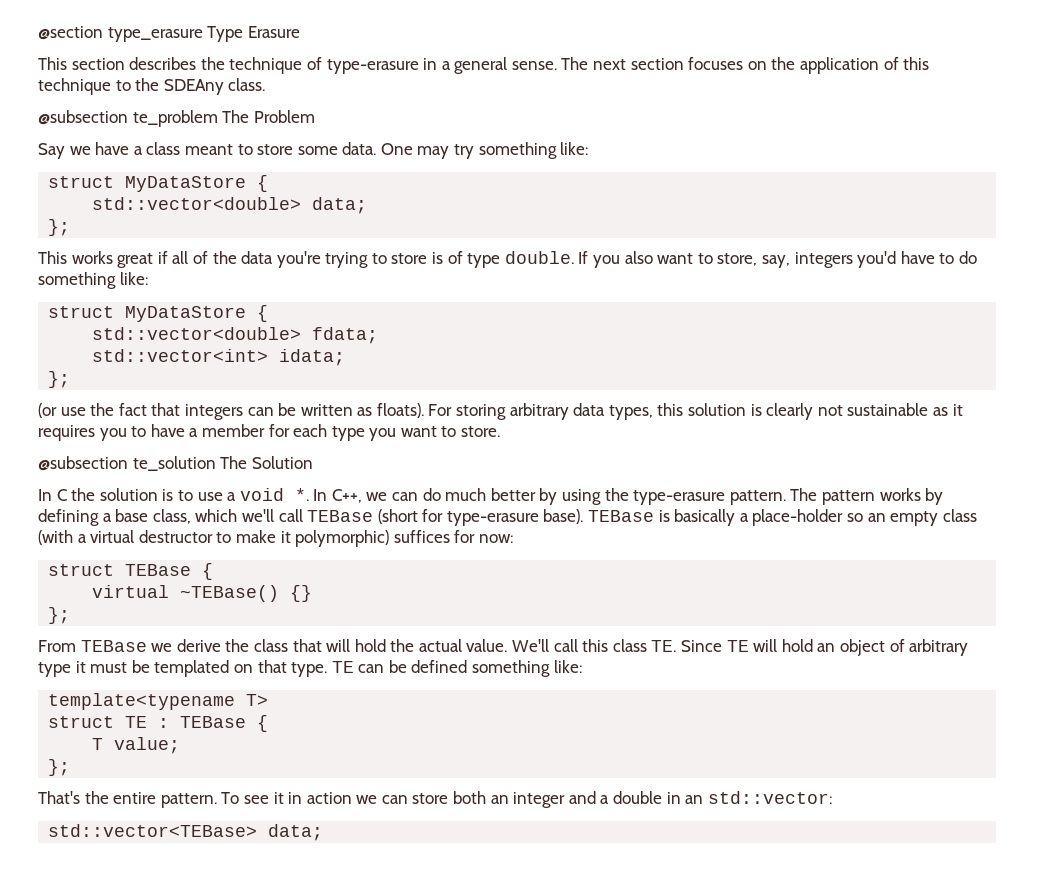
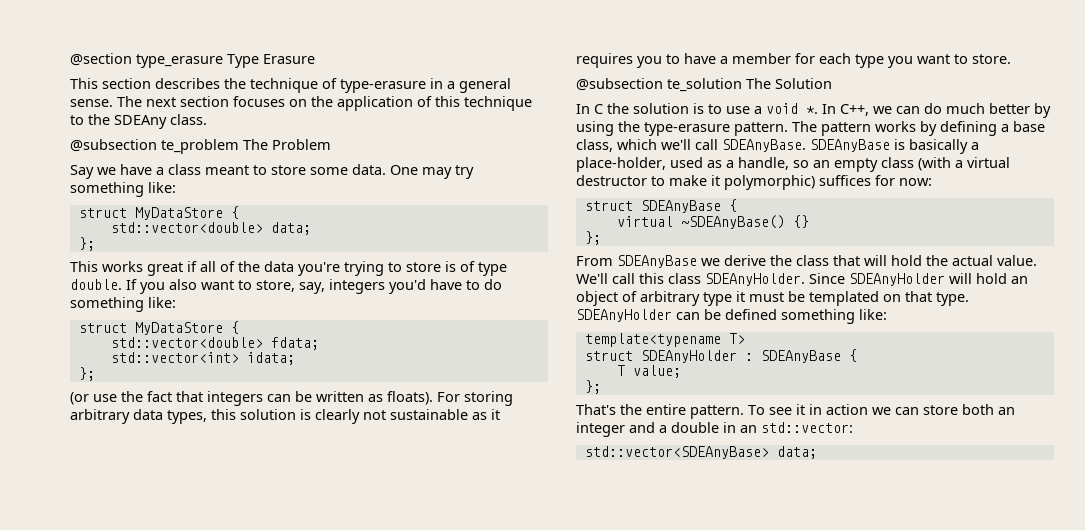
- The pattern works by defining a base class, which we'll call TEBase (short for type-erasure base). TEBase is basically a place-holder so an empty class (with a virtual destructor to make it polymorphic) suffices for now:
+ The pattern works by defining a base class, which we'll call SDEAnyBase. SDEAnyBase is basically a place-holder, used as a handle, so an empty class (with a virtual destructor to make it polymorphic) suffices for now:
- struct TEBase {
+ struct SDEAnyBase {
- virtual ~TEBase() {}
+ virtual ~SDEAnyBase() {}
- From TEBase we derive the class that will hold the actual value.
+ From SDEAnyBase we derive the class that will hold the actual value.
- We'll call this class TE. Since TE will hold an object of arbitrary type it must be templated on that type.
+ We'll call this class SDEAnyHolder. Since SDEAnyHolder will hold an object of arbitrary type it must be templated on that type.
- TE can be defined something like:
+ SDEAnyHolder can be defined something like:
- struct TE : TEBase {
+ struct SDEAnyHolder : SDEAnyBase {
- std::vector<TEBase> data;
+ std::vector<SDEAnyBase> data;

